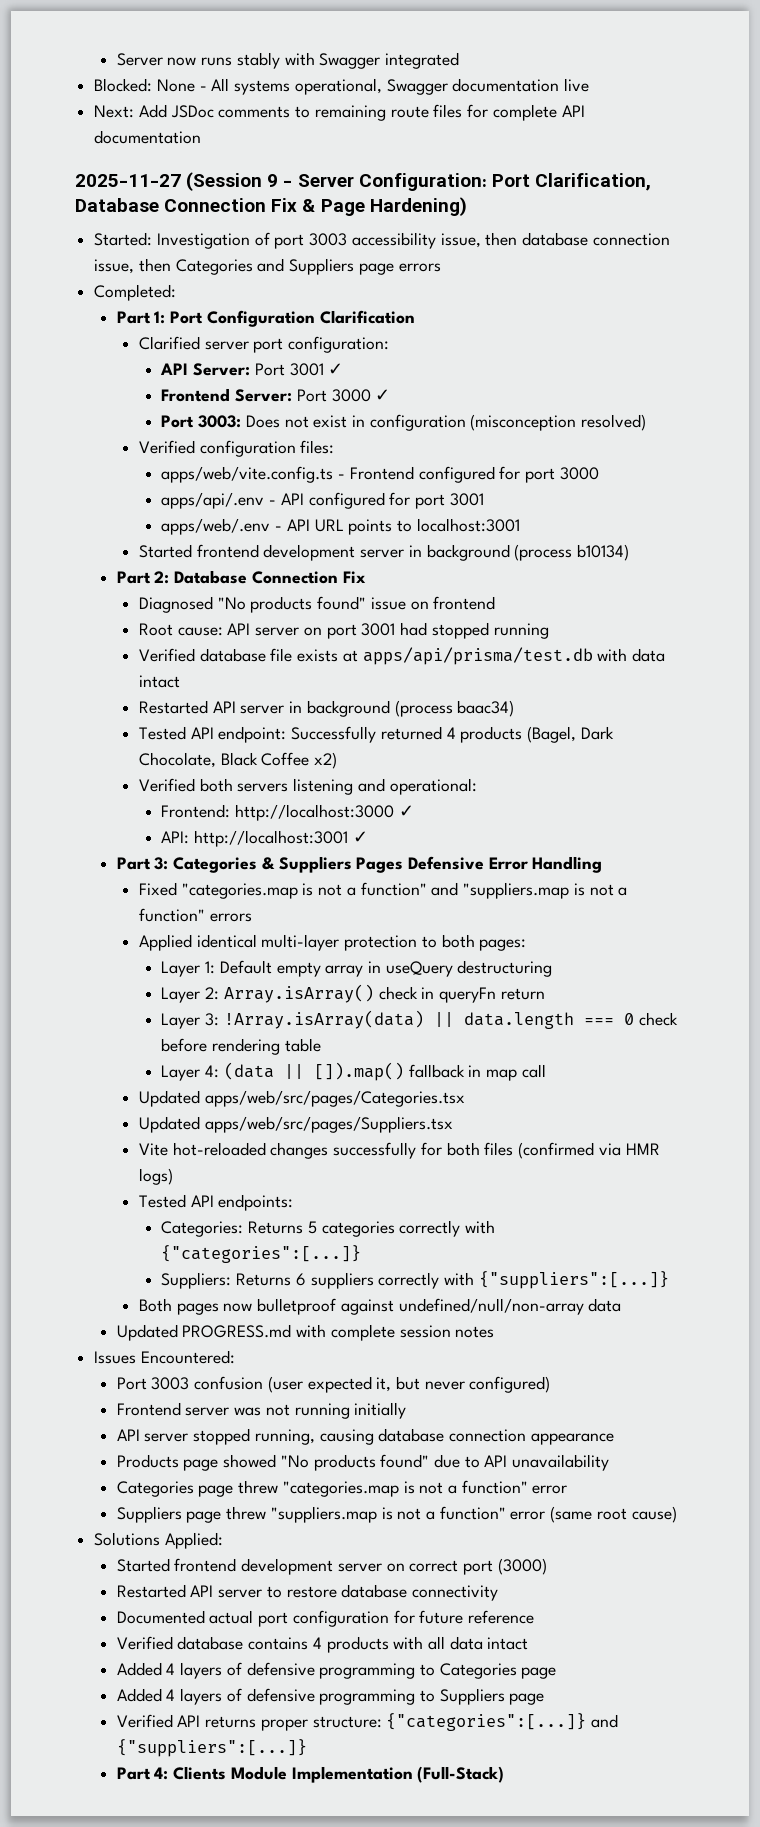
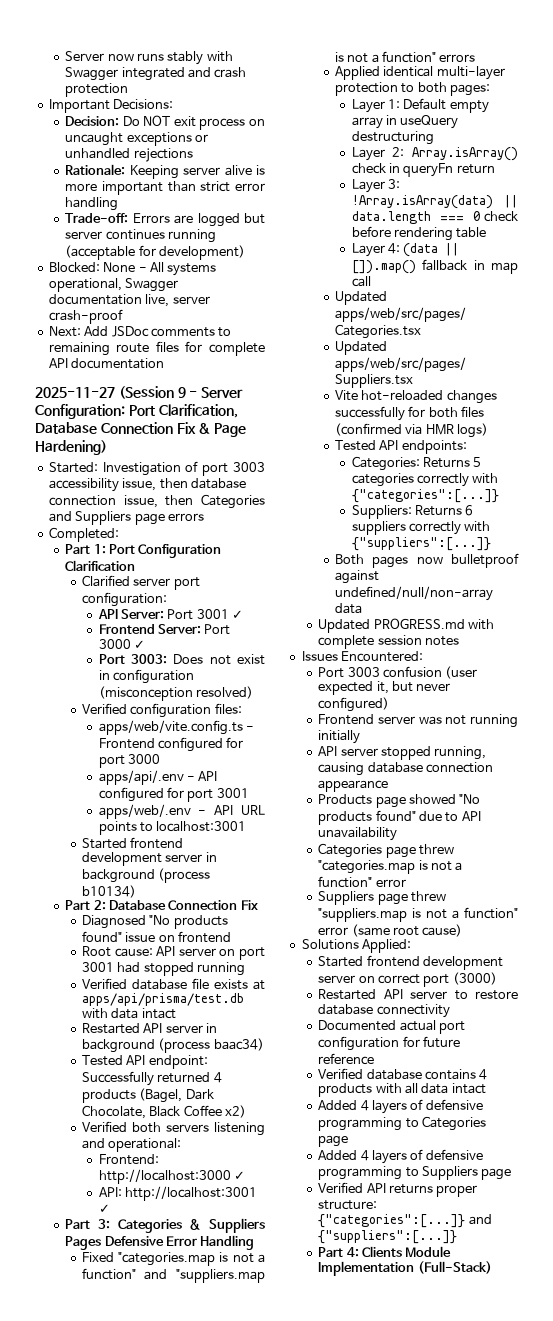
- Server now runs stably with Swagger integrated
+ Server now runs stably with Swagger integrated and crash protection
+ Important Decisions:
+ Decision: Do NOT exit process on uncaught exceptions or unhandled rejections
+ Rationale: Keeping server alive is more important than strict error handling
+ Trade-off: Errors are logged but server continues running (acceptable for development)
- Blocked: None - All systems operational, Swagger documentation live
+ Blocked: None - All systems operational, Swagger documentation live, server crash-proof

